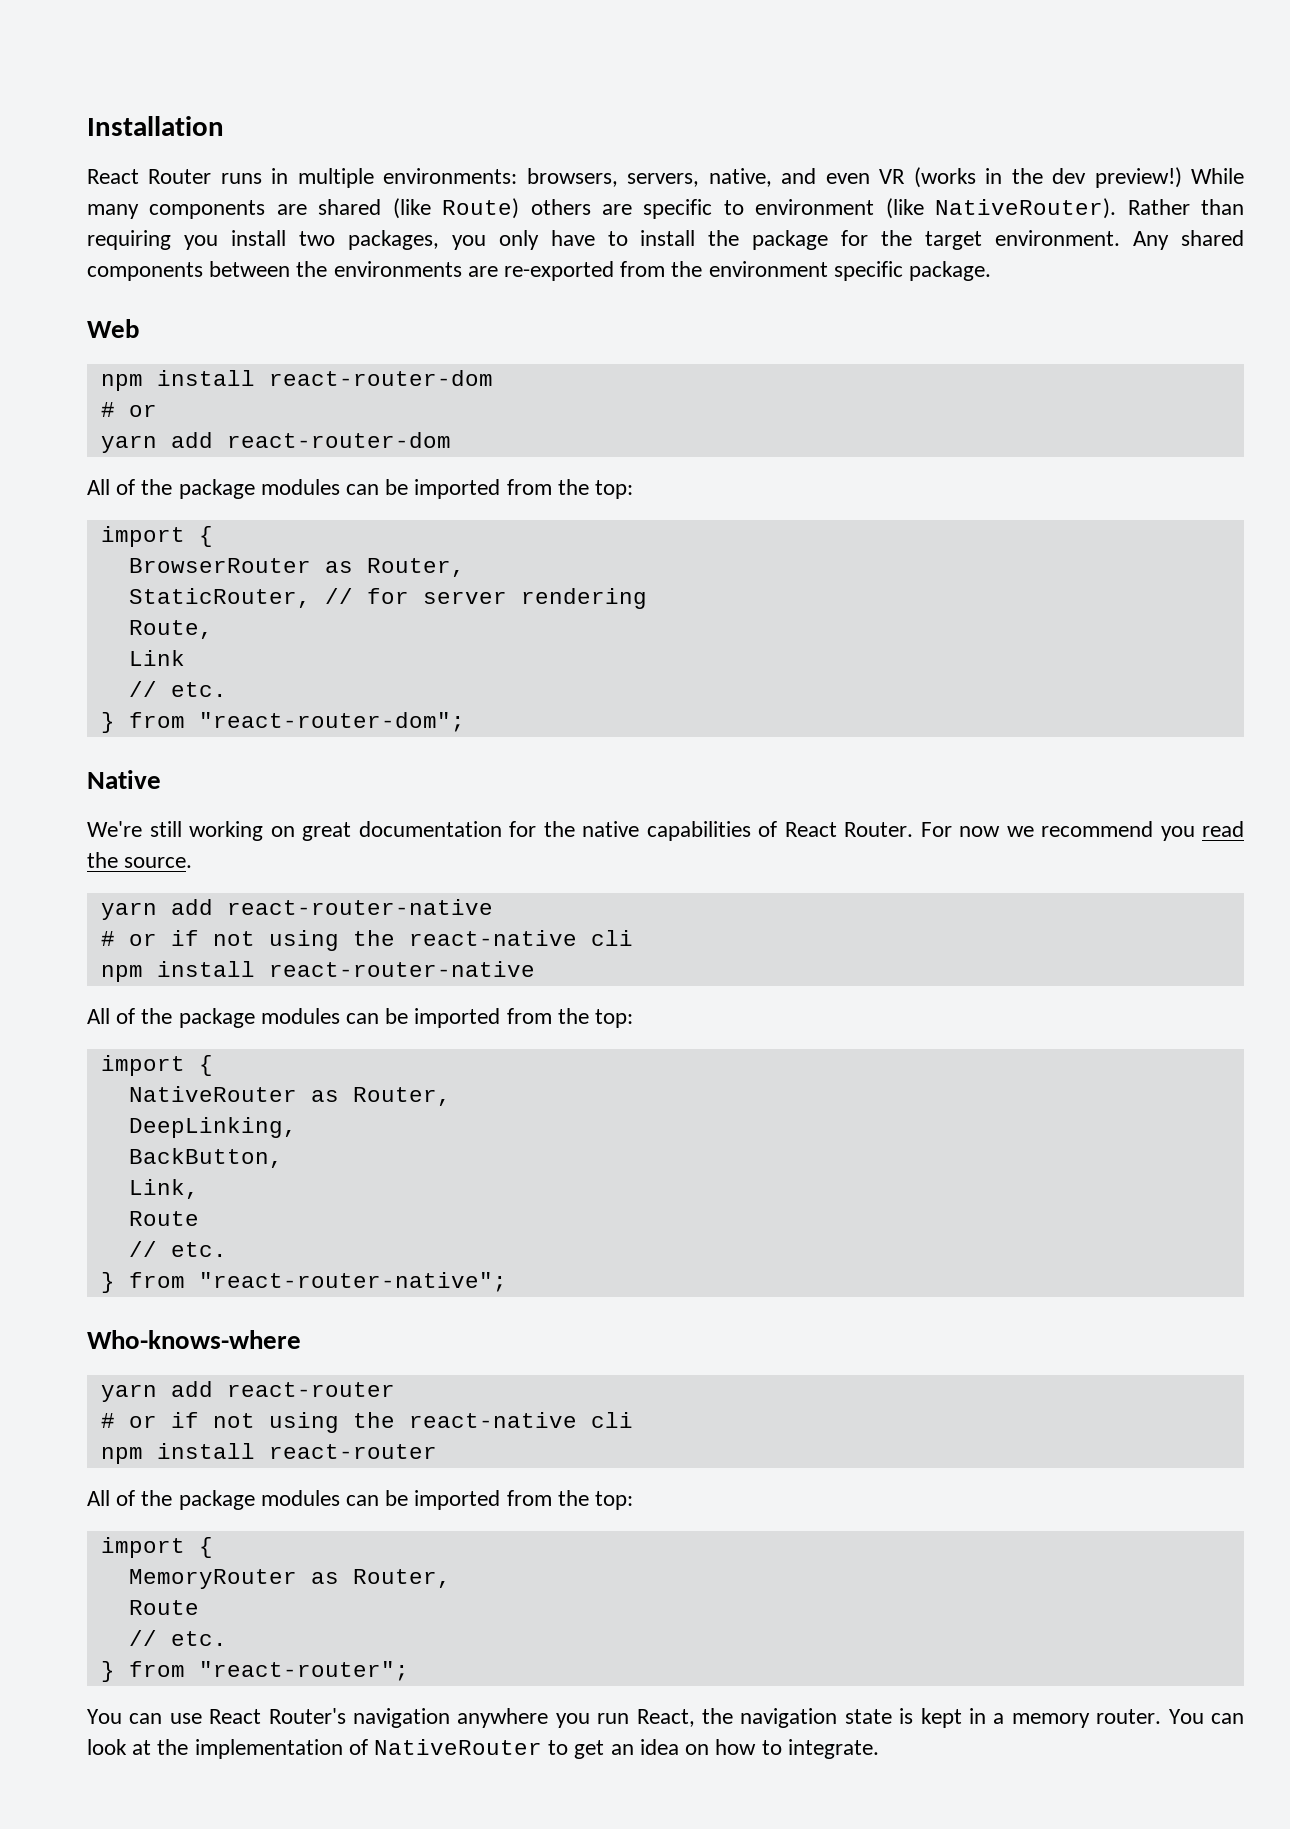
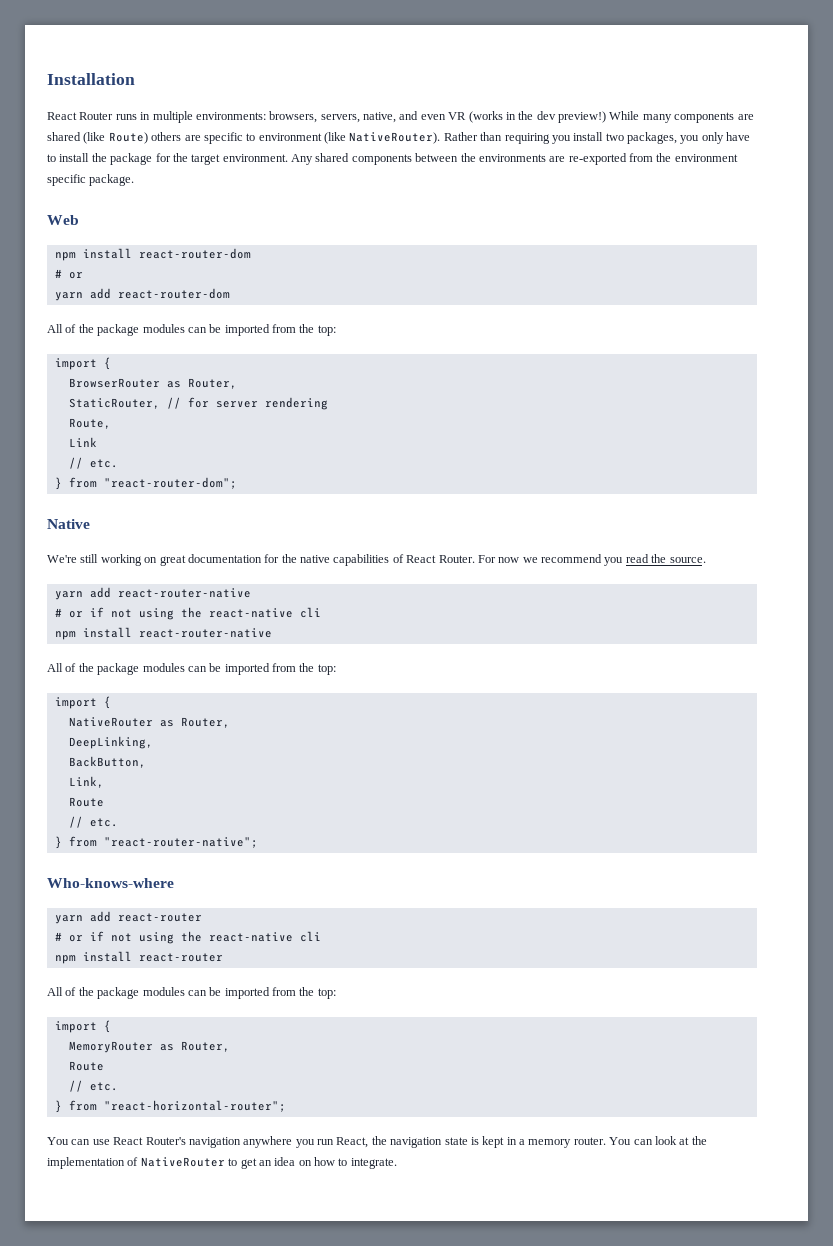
- } from "react-router";
+ } from "react-horizontal-router";

